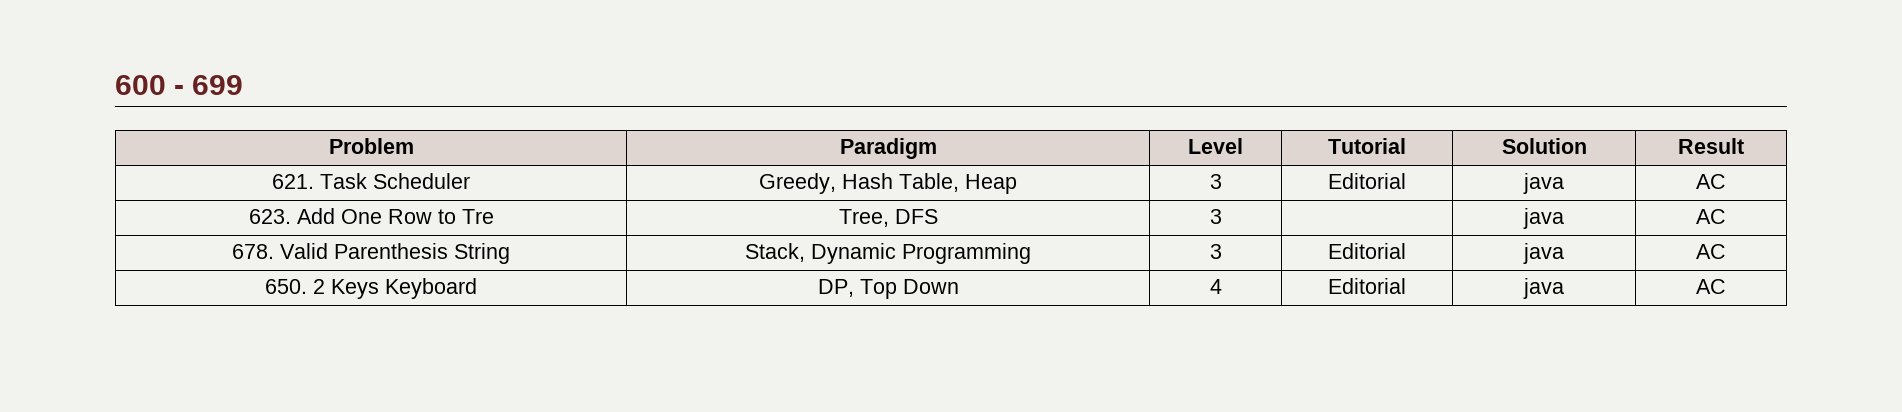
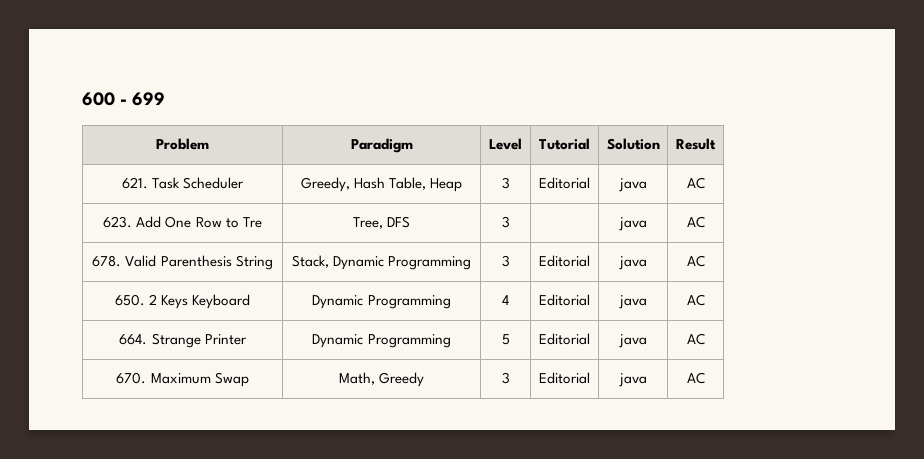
- 650. 2 Keys Keyboard | DP, Top Down | 4 | Editorial | java | AC
+ 650. 2 Keys Keyboard | Dynamic Programming | 4 | Editorial | java | AC
+ 664. Strange Printer | Dynamic Programming | 5 | Editorial | java | AC
+ 670. Maximum Swap | Math, Greedy | 3 | Editorial | java | AC

